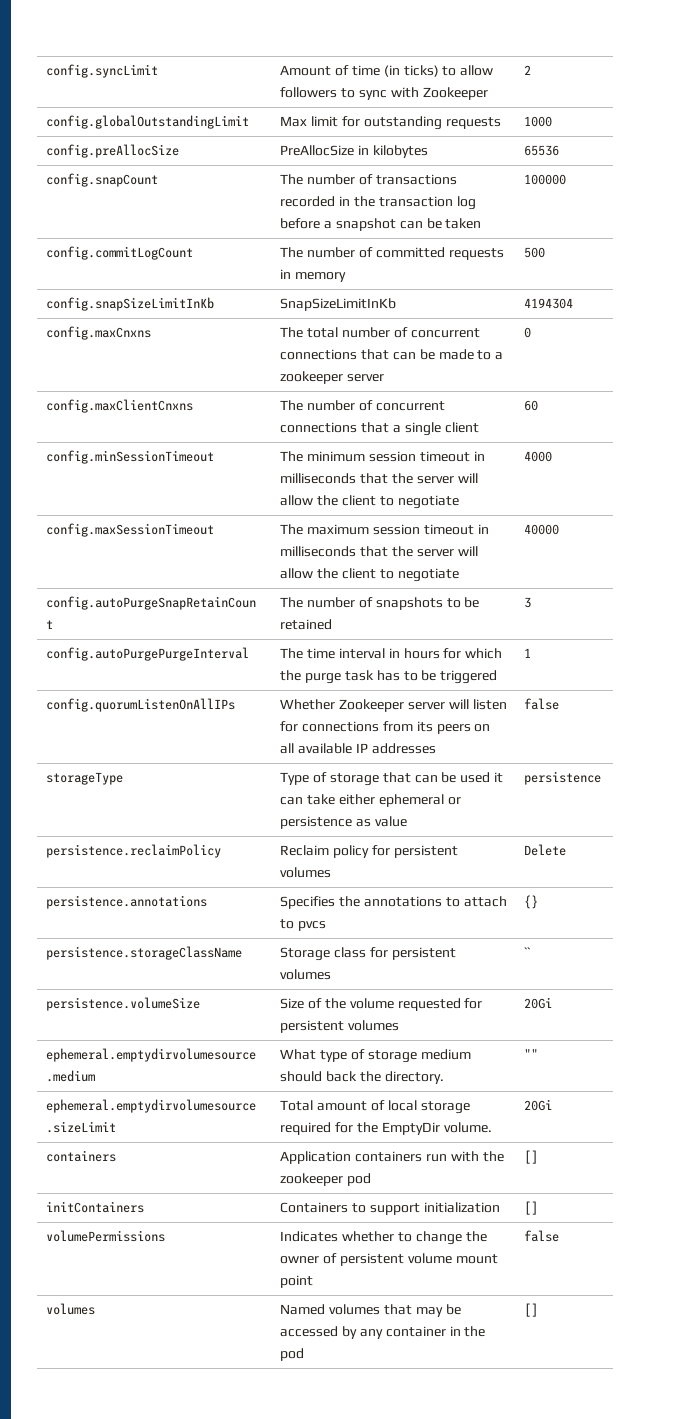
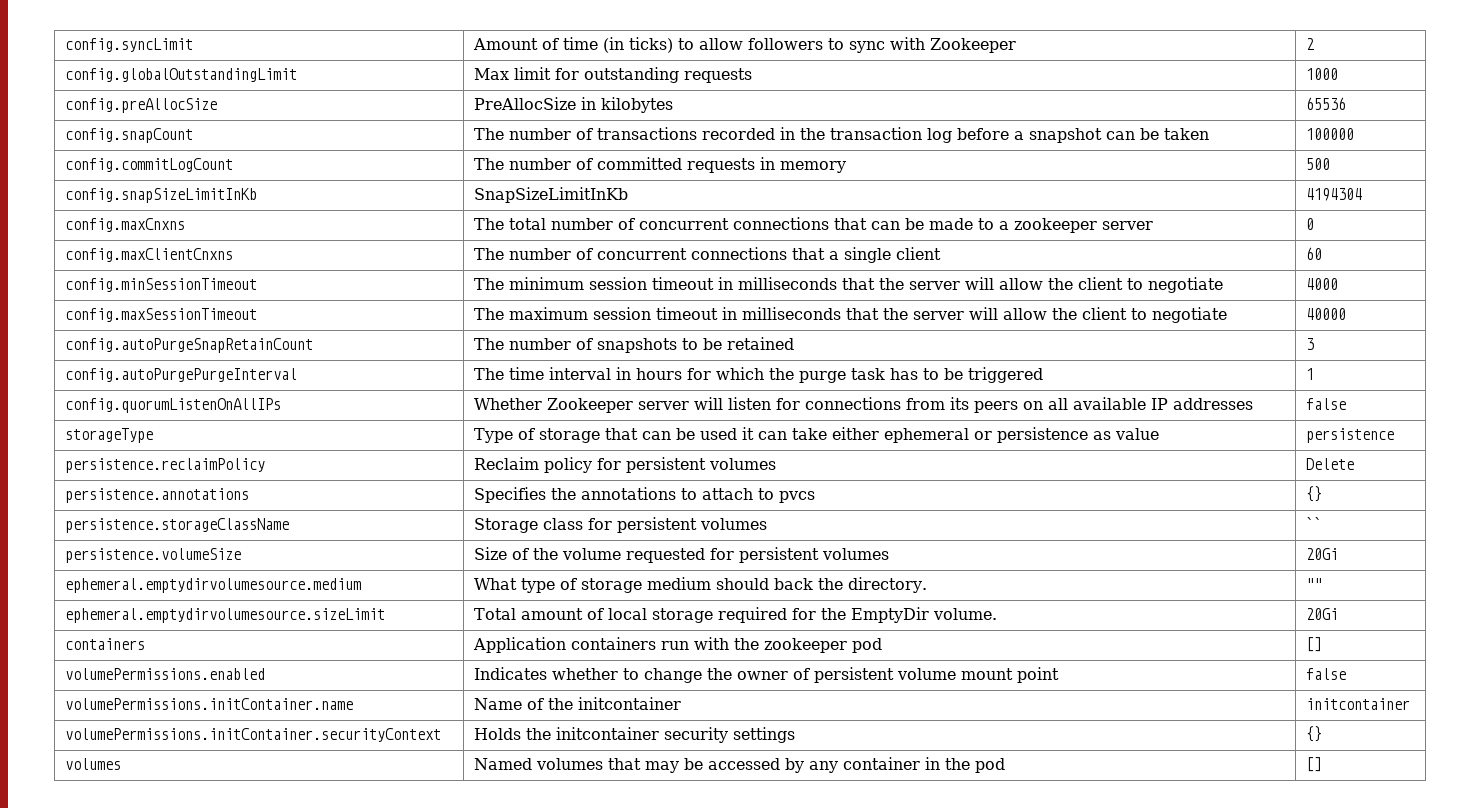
- initContainers | Containers to support initialization | []
- volumePermissions | Indicates whether to change the owner of persistent volume mount point | false
+ volumePermissions.enabled | Indicates whether to change the owner of persistent volume mount point | false
+ volumePermissions.initContainer.name | Name of the initcontainer | initcontainer
+ volumePermissions.initContainer.securityContext | Holds the initcontainer security settings | {}

